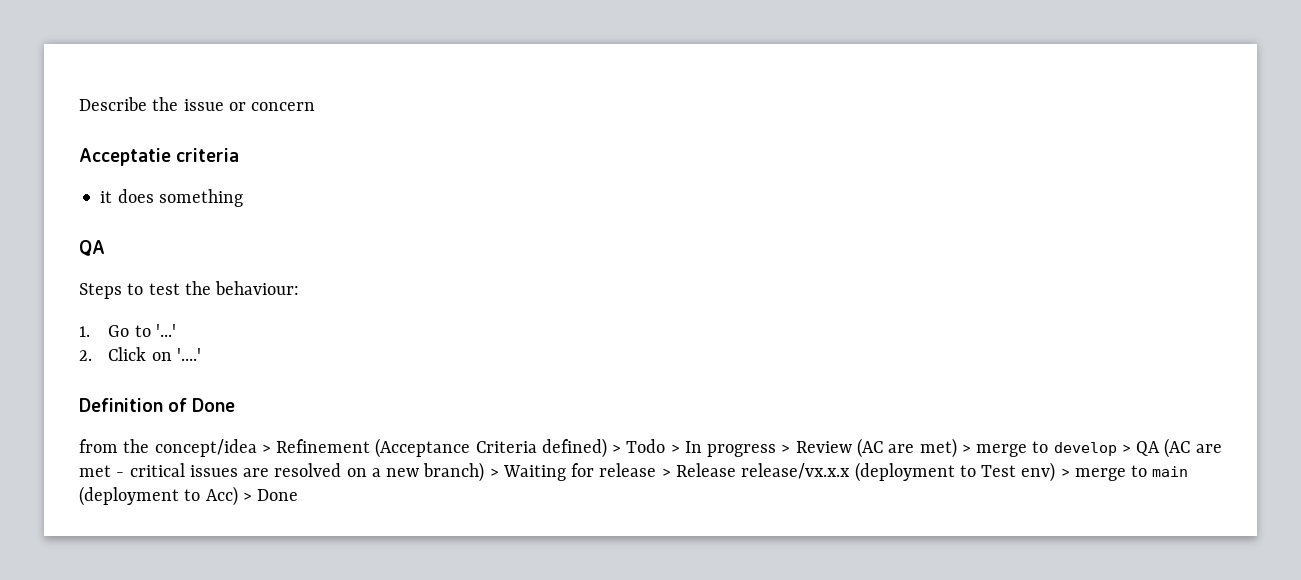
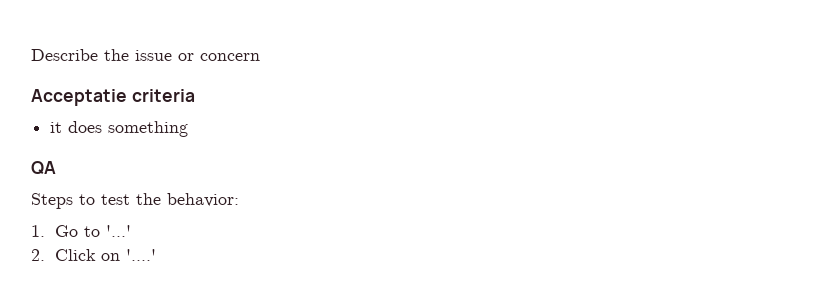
- Steps to test the behaviour:
+ Steps to test the behavior:
- Definition of Done
- from the concept/idea > Refinement (Acceptance Criteria defined) > Todo > In progress > Review (AC are met) > merge to develop > QA (AC are met - critical issues are resolved on a new branch) > Waiting for release > Release release/vx.x.x (deployment to Test env) > merge to main (deployment to Acc) > Done

